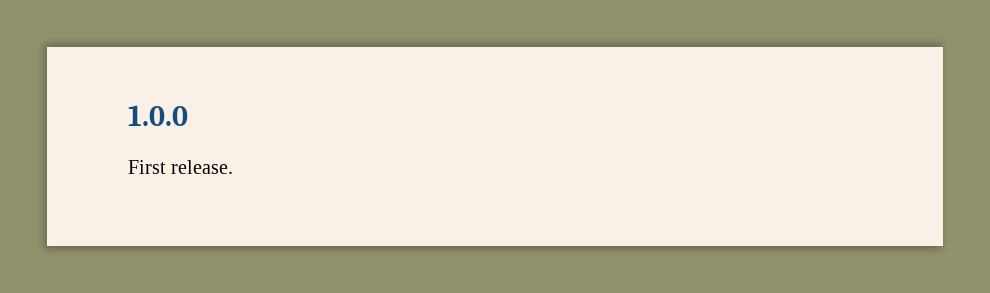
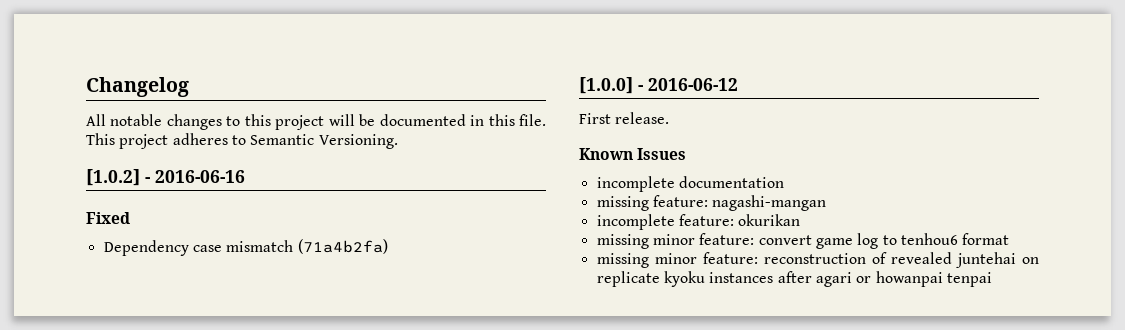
- 1.0.0
+ Changelog
+ All notable changes to this project will be documented in this file. This project adheres to Semantic Versioning.
+ [1.0.2] - 2016-06-16
+ Fixed
+ Dependency case mismatch (71a4b2fa)
+ [1.0.0] - 2016-06-12
  First release.
+ Known Issues
+ incomplete documentation
+ missing feature: nagashi-mangan
+ incomplete feature: okurikan
+ missing minor feature: convert game log to tenhou6 format
+ missing minor feature: reconstruction of revealed juntehai on replicate kyoku instances after agari or howanpai tenpai

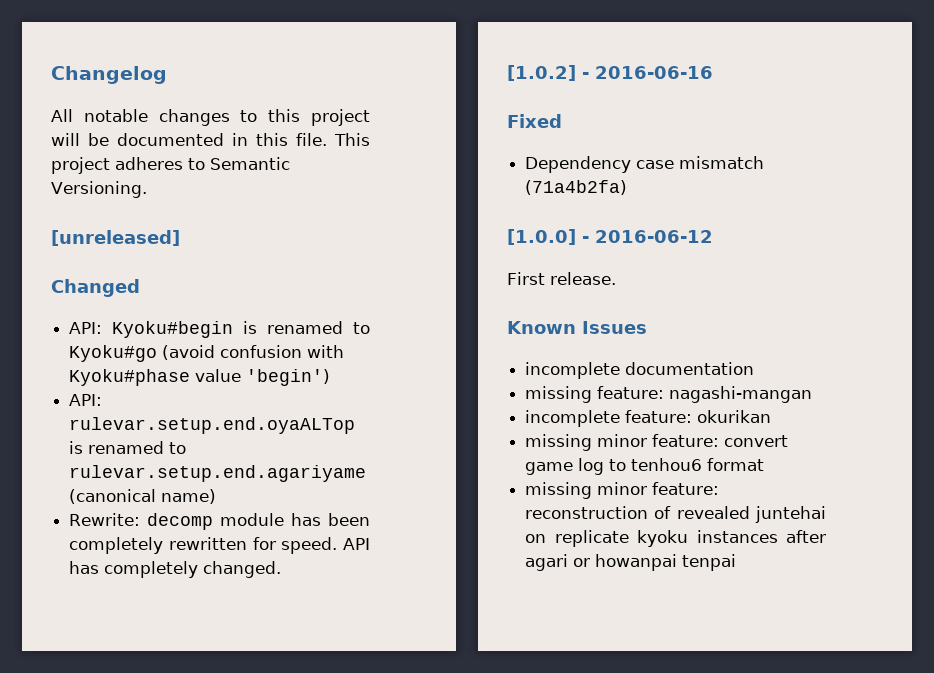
+ [unreleased]
+ Changed
+ API: Kyoku#begin is renamed to Kyoku#go (avoid confusion with Kyoku#phase value 'begin')
+ API: rulevar.setup.end.oyaALTop is renamed to rulevar.setup.end.agariyame (canonical name)
+ Rewrite: decomp module has been completely rewritten for speed. API has completely changed.

